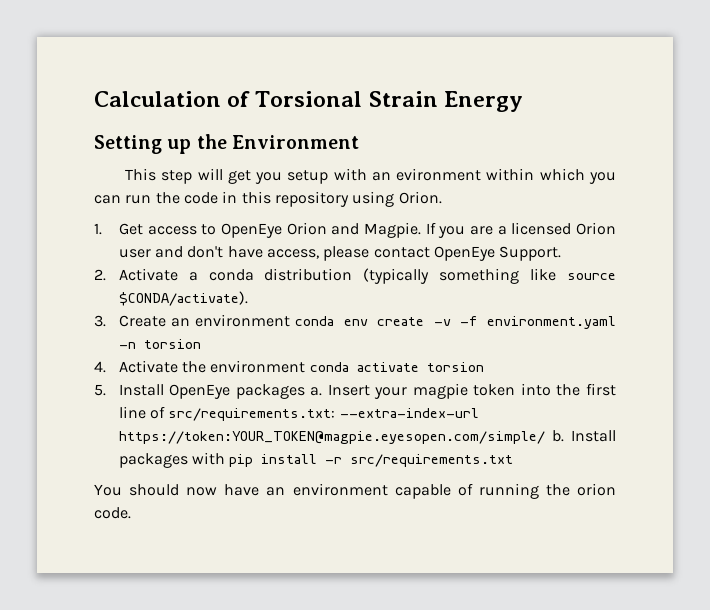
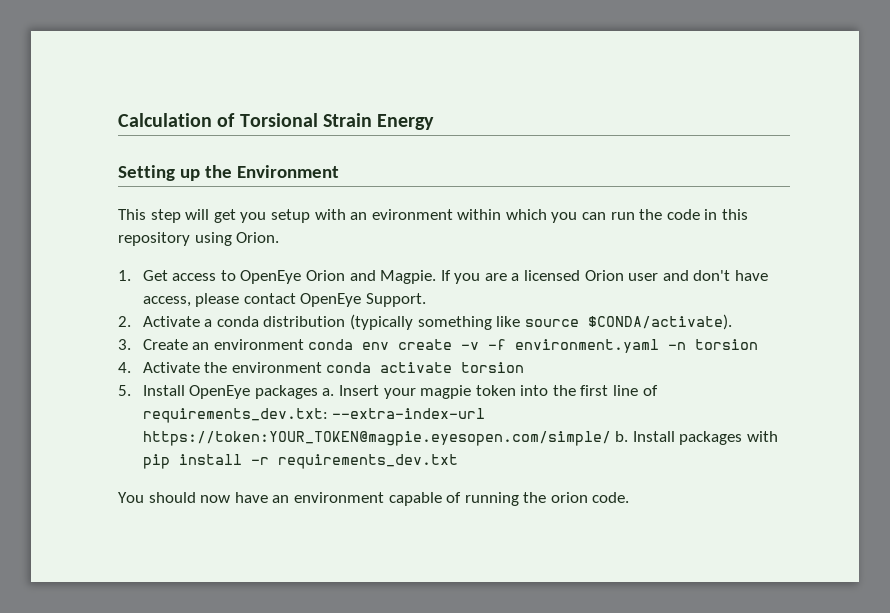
- Insert your magpie token into the first line of src/requirements.txt: --extra-index-url https://token:YOUR_TOKEN@magpie.eyesopen.com/simple/ b.
+ Insert your magpie token into the first line of requirements_dev.txt: --extra-index-url https://token:YOUR_TOKEN@magpie.eyesopen.com/simple/ b.
- Install packages with pip install -r src/requirements.txt
+ Install packages with pip install -r requirements_dev.txt

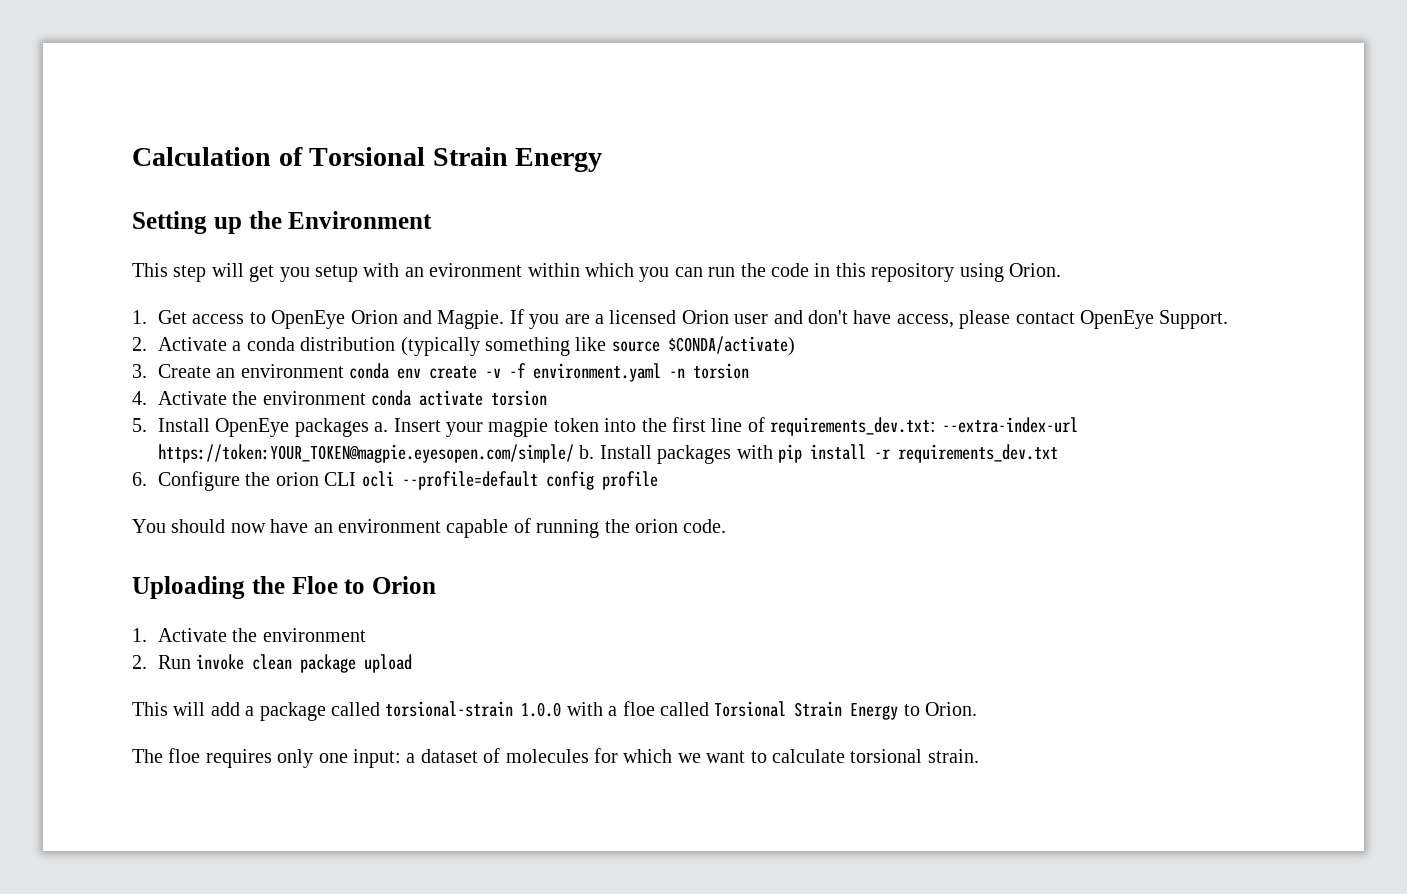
- 2. Activate a conda distribution (typically something like source $CONDA/activate).
+ 2. Activate a conda distribution (typically something like source $CONDA/activate)
+ 6. Configure the orion CLI ocli --profile=default config profile
+ Uploading the Floe to Orion
+ 1. Activate the environment
+ 2. Run invoke clean package upload
+ This will add a package called torsional-strain 1.0.0 with a floe called Torsional Strain Energy to Orion.
+ The floe requires only one input: a dataset of molecules for which we want to calculate torsional strain.

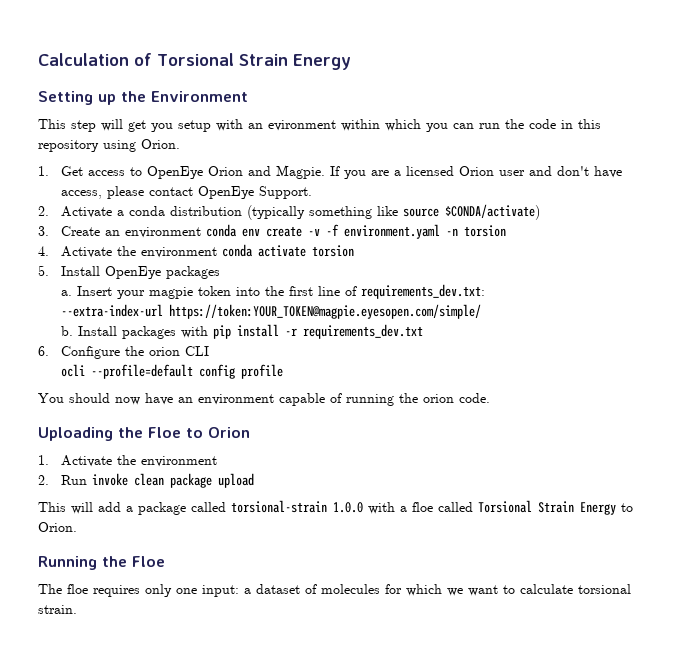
- 5. Install OpenEye packages a.
+ 5. Install OpenEye packages
+ a.
- Insert your magpie token into the first line of requirements_dev.txt: --extra-index-url https://token:YOUR_TOKEN@magpie.eyesopen.com/simple/ b.
+ Insert your magpie token into the first line of requirements_dev.txt:
+ --extra-index-url https://token:YOUR_TOKEN@magpie.eyesopen.com/simple/
+ b.
- 6. Configure the orion CLI ocli --profile=default config profile
+ 6. Configure the orion CLI
+ ocli --profile=default config profile
+ Running the Floe

